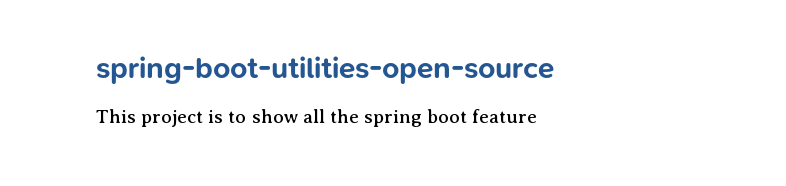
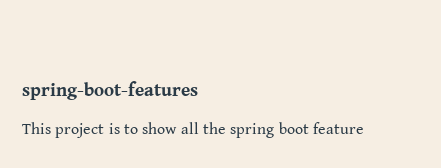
- spring-boot-utilities-open-source
+ spring-boot-features

